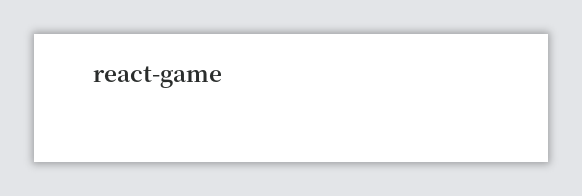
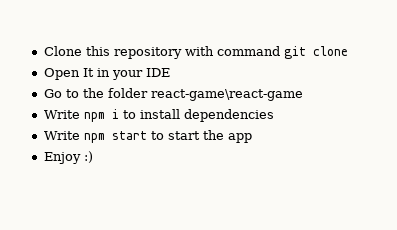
- react-game
+ Clone this repository with command git clone
+ Open It in your IDE
+ Go to the folder react-game\react-game
+ Write npm i to install dependencies
+ Write npm start to start the app
+ Enjoy :)

